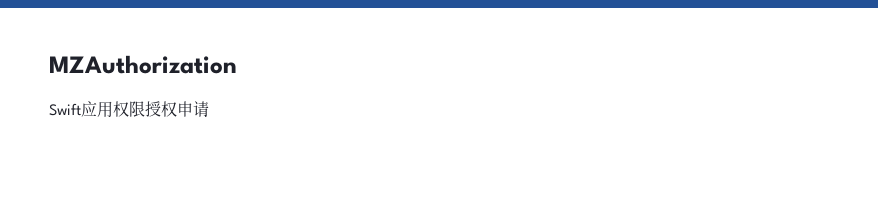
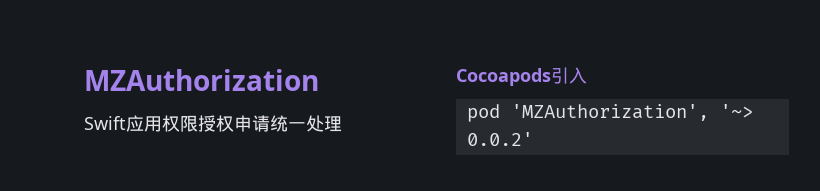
- Swift应用权限授权申请
+ Swift应用权限授权申请统一处理
+ Cocoapods引入
+ pod 'MZAuthorization', '~> 0.0.2'

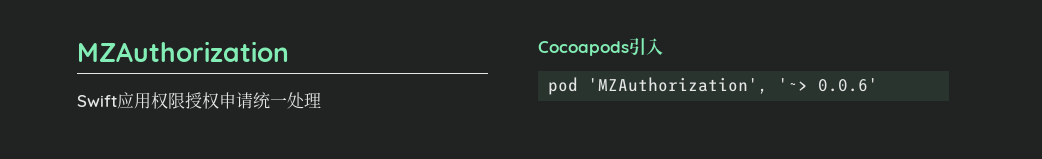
- pod 'MZAuthorization', '~> 0.0.2'
+ pod 'MZAuthorization', '~> 0.0.6'

